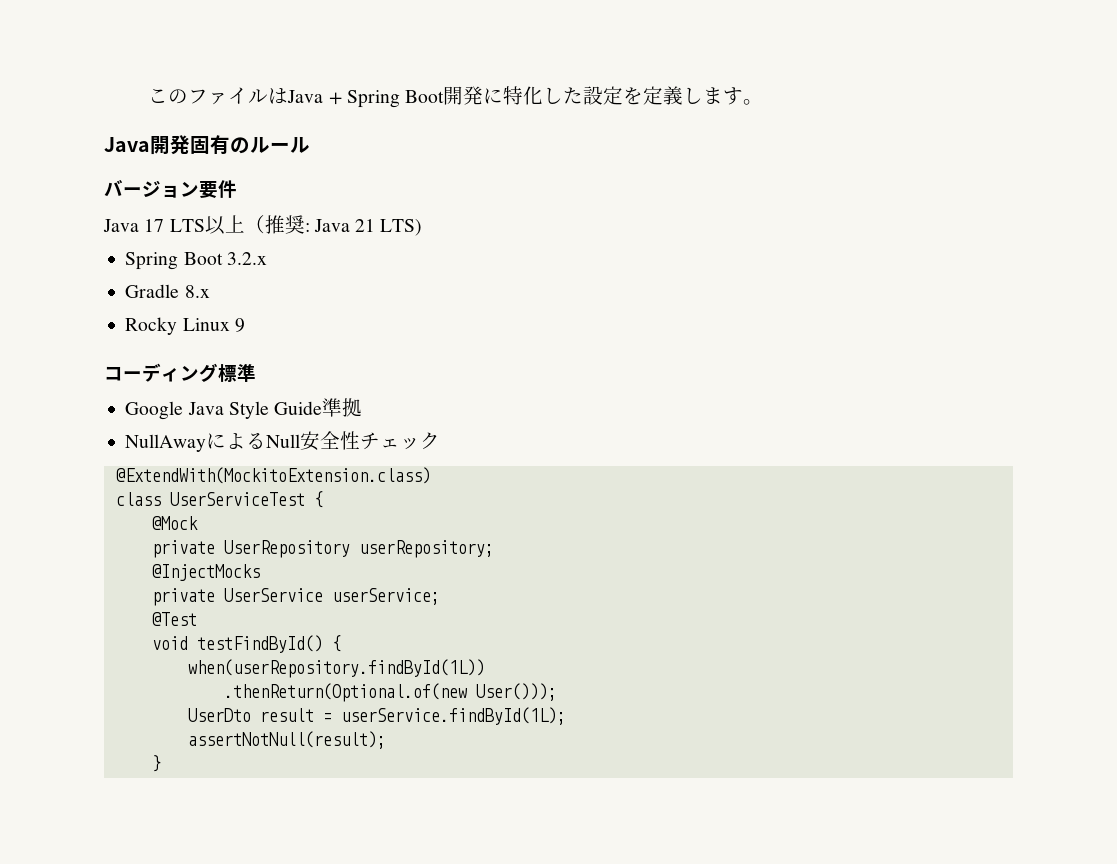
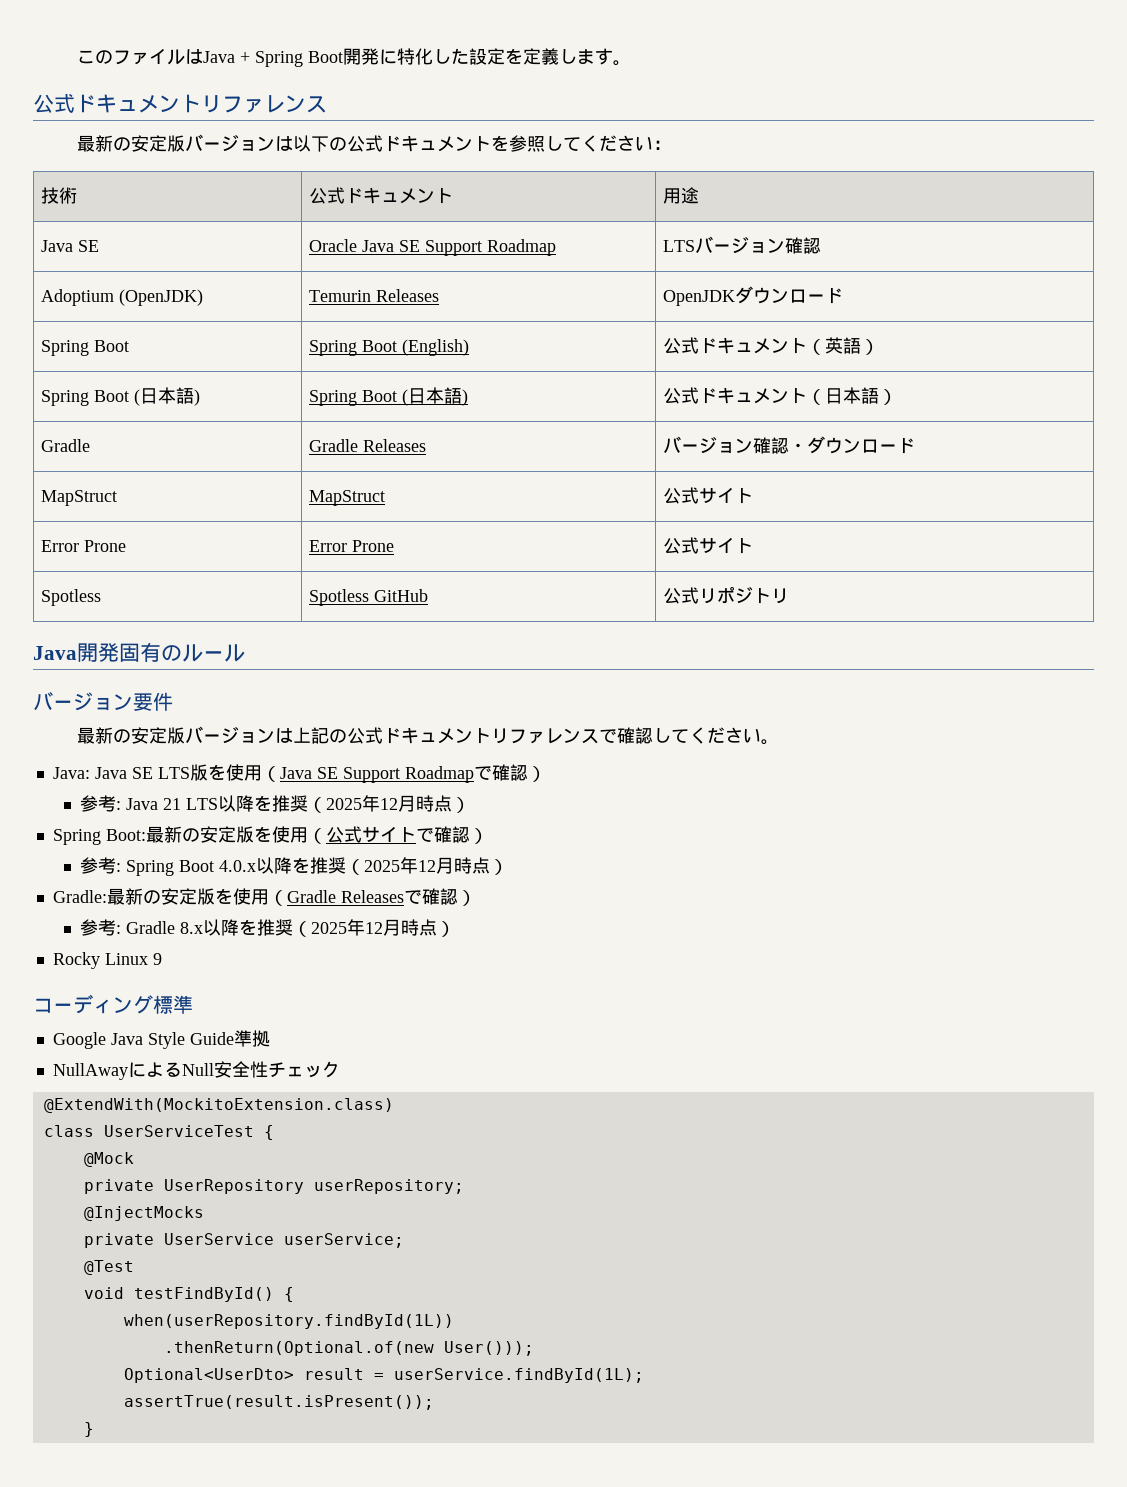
  このファイルはJava + Spring Boot開発に特化した設定を定義します。
+ 公式ドキュメントリファレンス
+ 最新の安定版バージョンは以下の公式ドキュメントを参照してください：
+ 技術 | 公式ドキュメント | 用途
+ Java SE | Oracle Java SE Support Roadmap | LTSバージョン確認
+ Adoptium (OpenJDK) | Temurin Releases | OpenJDKダウンロード
+ Spring Boot | Spring Boot (English) | 公式ドキュメント（英語）
+ Spring Boot (日本語) | Spring Boot (日本語) | 公式ドキュメント（日本語）
+ Gradle | Gradle Releases | バージョン確認・ダウンロード
+ MapStruct | MapStruct | 公式サイト
+ Error Prone | Error Prone | 公式サイト
+ Spotless | Spotless GitHub | 公式リポジトリ
- Java 17 LTS以上（推奨: Java 21 LTS)
- Spring Boot 3.2.x
- Gradle 8.x
+ 最新の安定版バージョンは上記の公式ドキュメントリファレンスで確認してください。
+ Java: Java SE LTS版を使用（Java SE Support Roadmapで確認）
+ 参考: Java 21 LTS以降を推奨（2025年12月時点）
+ Spring Boot:最新の安定版を使用（公式サイトで確認）
+ 参考: Spring Boot 4.0.x以降を推奨（2025年12月時点）
+ Gradle:最新の安定版を使用（Gradle Releasesで確認）
+ 参考: Gradle 8.x以降を推奨（2025年12月時点）
- UserDto result = userService.findById(1L);
+ Optional<UserDto> result = userService.findById(1L);
- assertNotNull(result);
+ assertTrue(result.isPresent());

